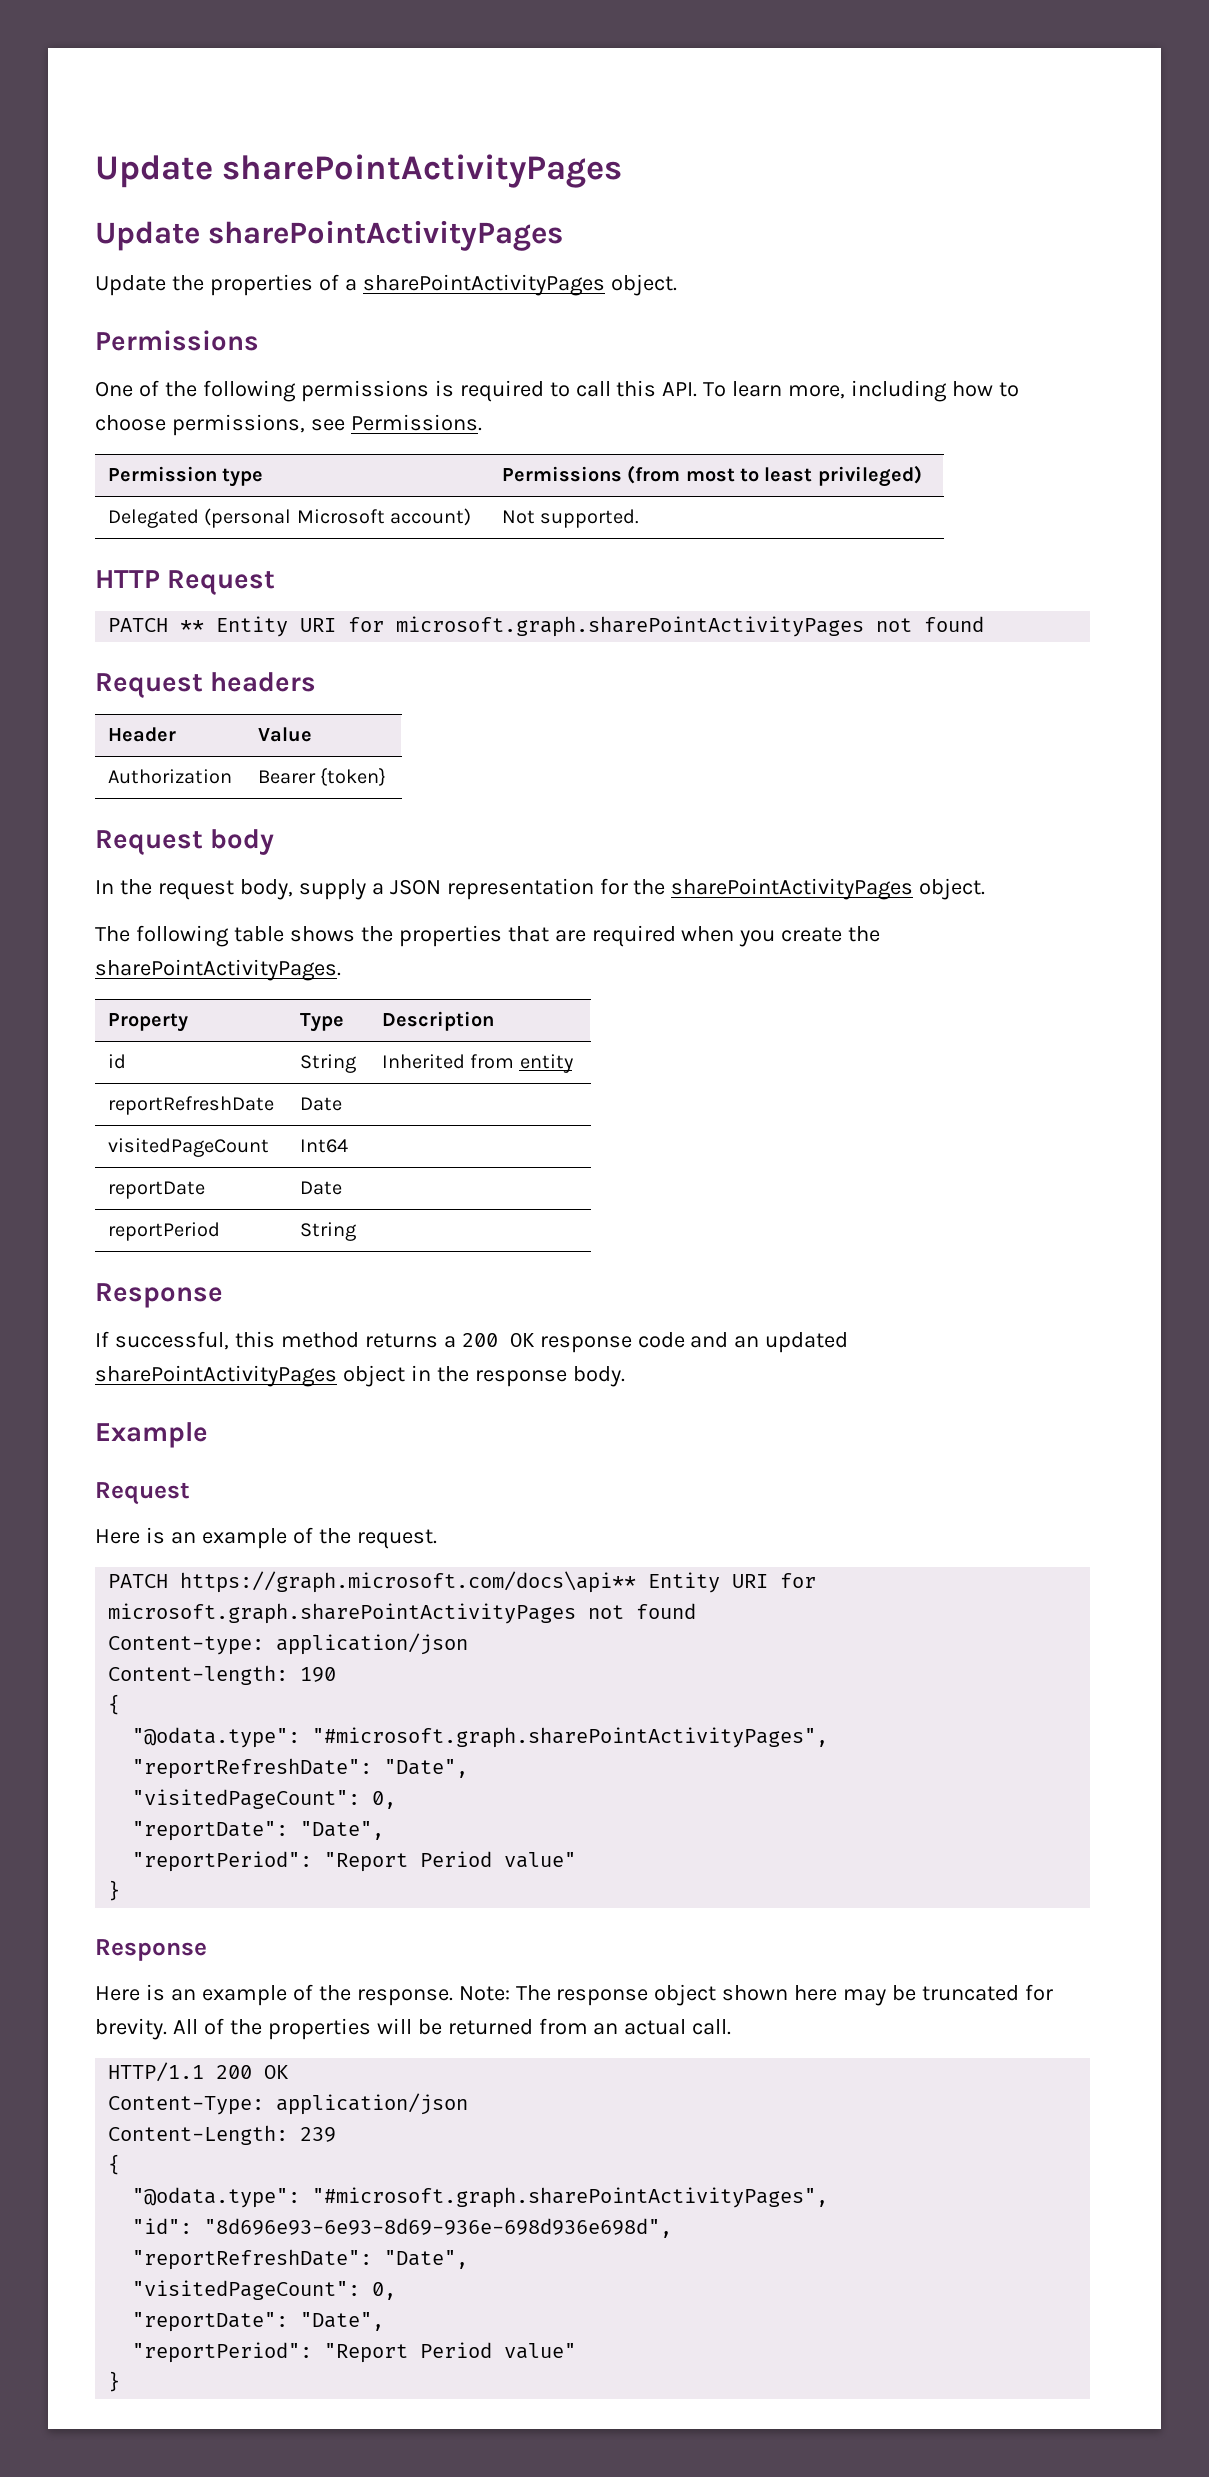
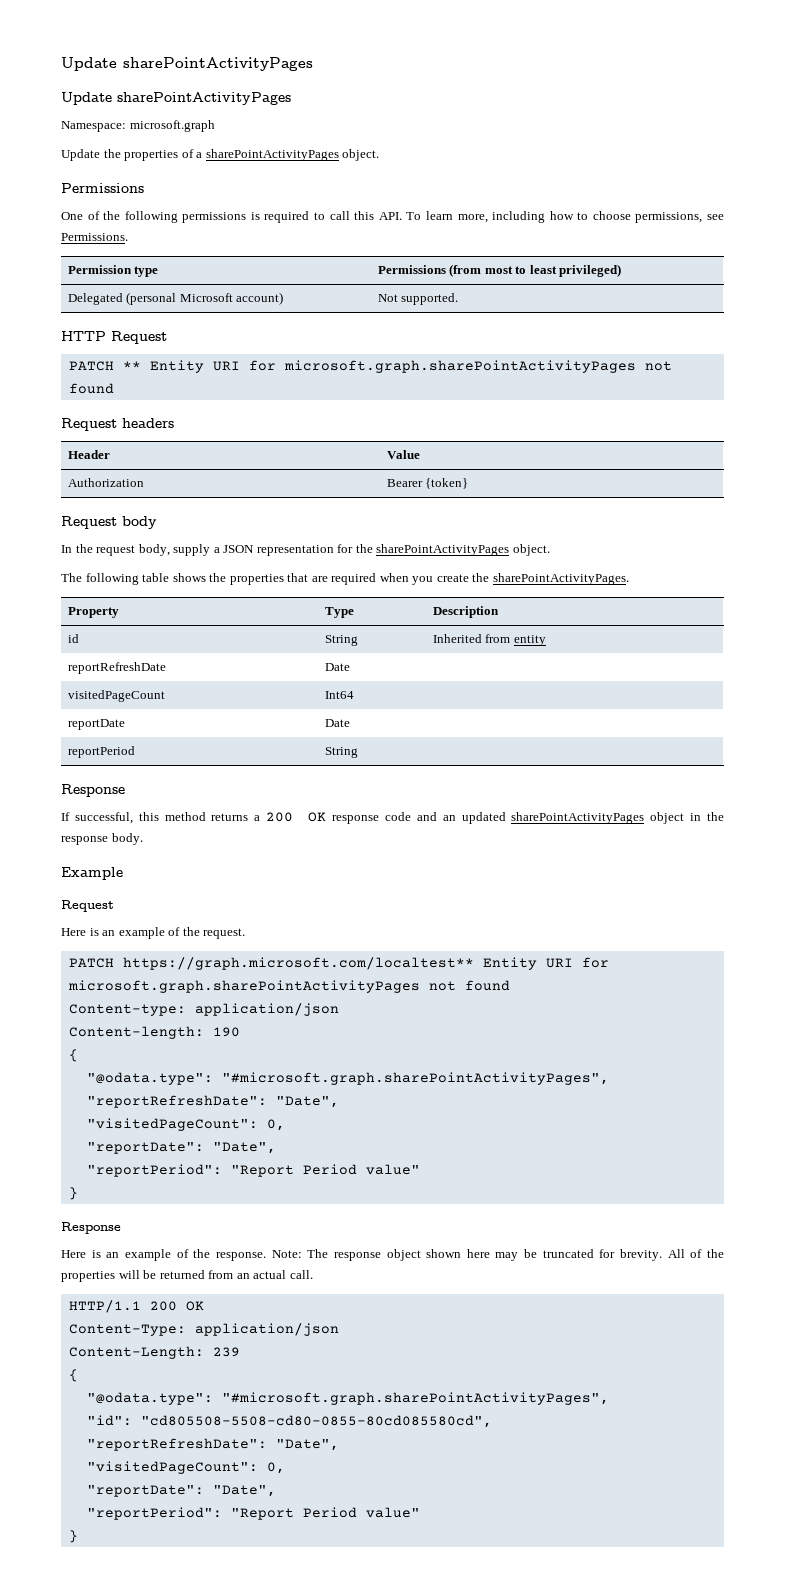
+ Namespace: microsoft.graph
- PATCH https://graph.microsoft.com/docs\api** Entity URI for microsoft.graph.sharePointActivityPages not found
+ PATCH https://graph.microsoft.com/localtest** Entity URI for microsoft.graph.sharePointActivityPages not found
- "id": "8d696e93-6e93-8d69-936e-698d936e698d",
+ "id": "cd805508-5508-cd80-0855-80cd085580cd",

